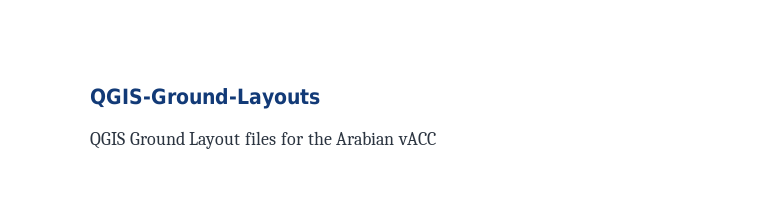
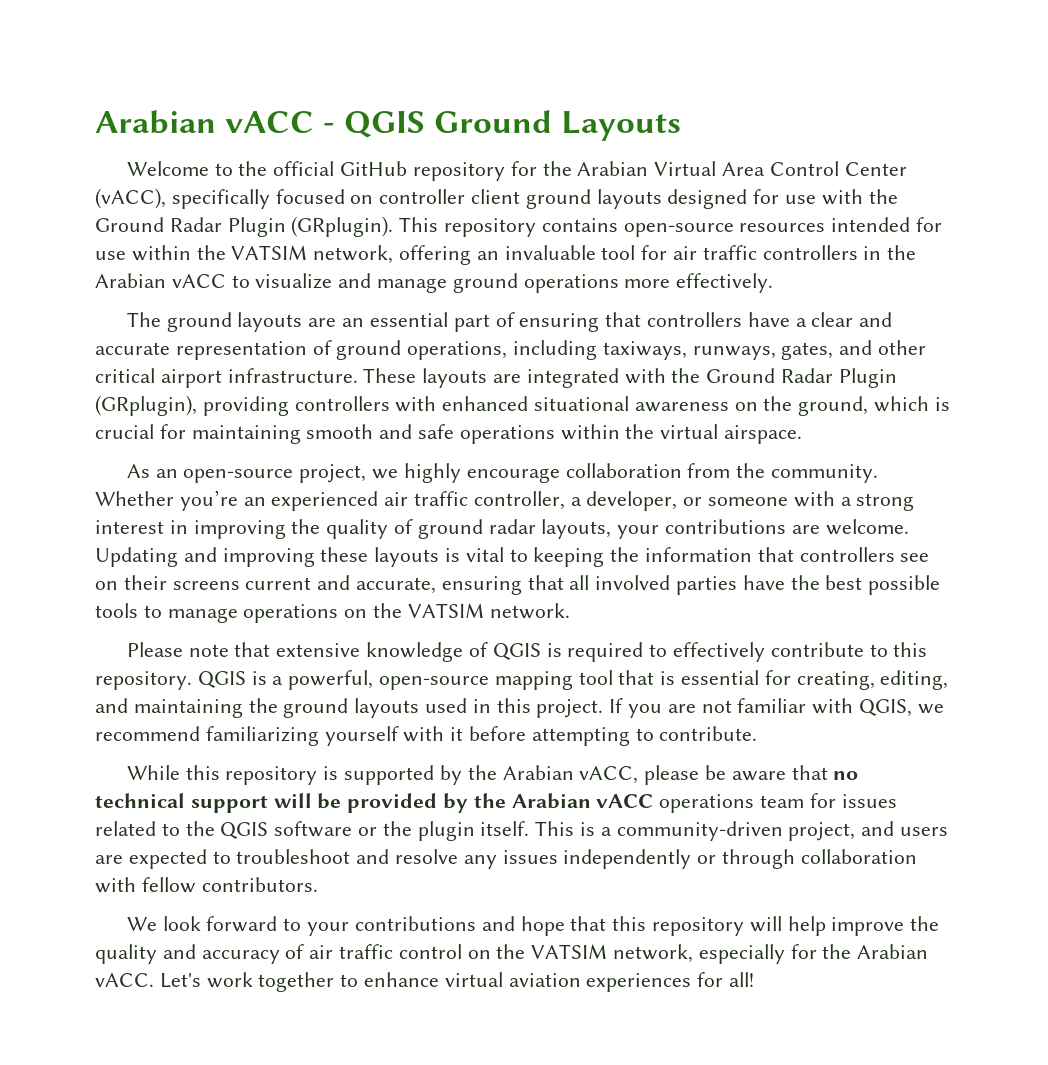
- QGIS-Ground-Layouts
- QGIS Ground Layout files for the Arabian vACC
+ Arabian vACC - QGIS Ground Layouts
+ Welcome to the official GitHub repository for the Arabian Virtual Area Control Center (vACC), specifically focused on controller client ground layouts designed for use with the Ground Radar Plugin (GRplugin). This repository contains open-source resources intended for use within the VATSIM network, offering an invaluable tool for air traffic controllers in the Arabian vACC to visualize and manage ground operations more effectively.
+ The ground layouts are an essential part of ensuring that controllers have a clear and accurate representation of ground operations, including taxiways, runways, gates, and other critical airport infrastructure. These layouts are integrated with the Ground Radar Plugin (GRplugin), providing controllers with enhanced situational awareness on the ground, which is crucial for maintaining smooth and safe operations within the virtual airspace.
+ As an open-source project, we highly encourage collaboration from the community. Whether you’re an experienced air traffic controller, a developer, or someone with a strong interest in improving the quality of ground radar layouts, your contributions are welcome. Updating and improving these layouts is vital to keeping the information that controllers see on their screens current and accurate, ensuring that all involved parties have the best possible tools to manage operations on the VATSIM network.
+ Please note that extensive knowledge of QGIS is required to effectively contribute to this repository. QGIS is a powerful, open-source mapping tool that is essential for creating, editing, and maintaining the ground layouts used in this project. If you are not familiar with QGIS, we recommend familiarizing yourself with it before attempting to contribute.
+ While this repository is supported by the Arabian vACC, please be aware that no technical support will be provided by the Arabian vACC operations team for issues related to the QGIS software or the plugin itself. This is a community-driven project, and users are expected to troubleshoot and resolve any issues independently or through collaboration with fellow contributors.
+ We look forward to your contributions and hope that this repository will help improve the quality and accuracy of air traffic control on the VATSIM network, especially for the Arabian vACC. Let's work together to enhance virtual aviation experiences for all!

